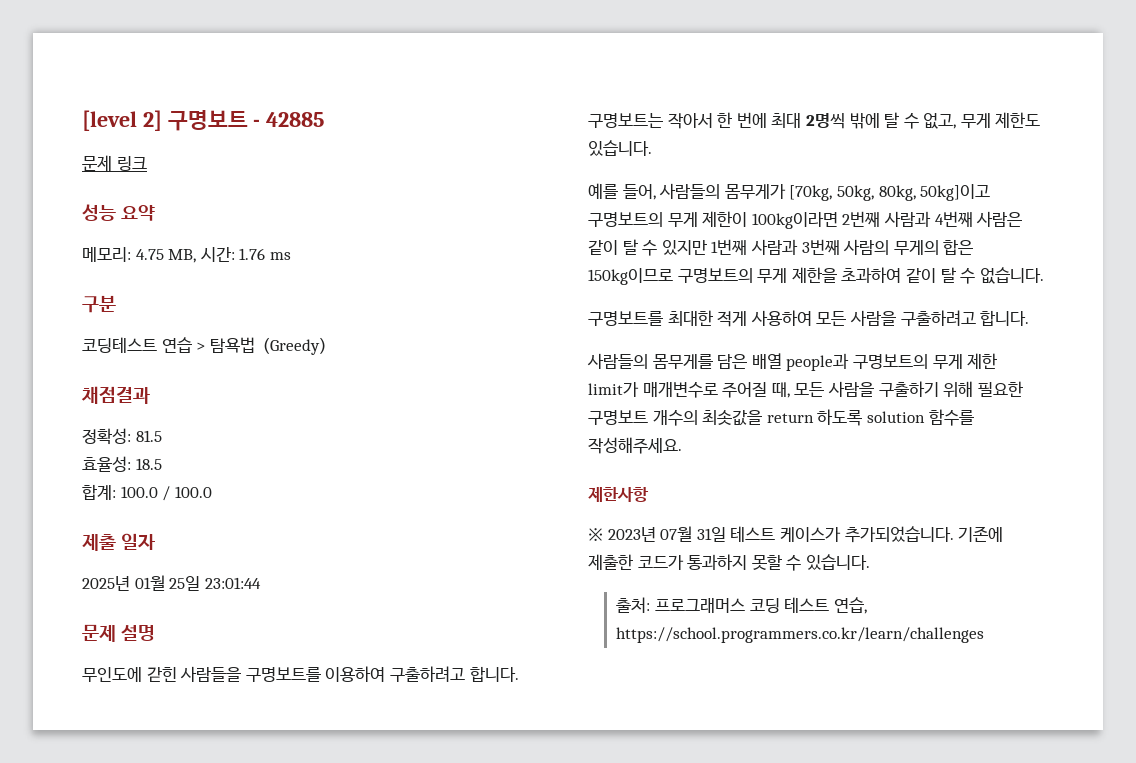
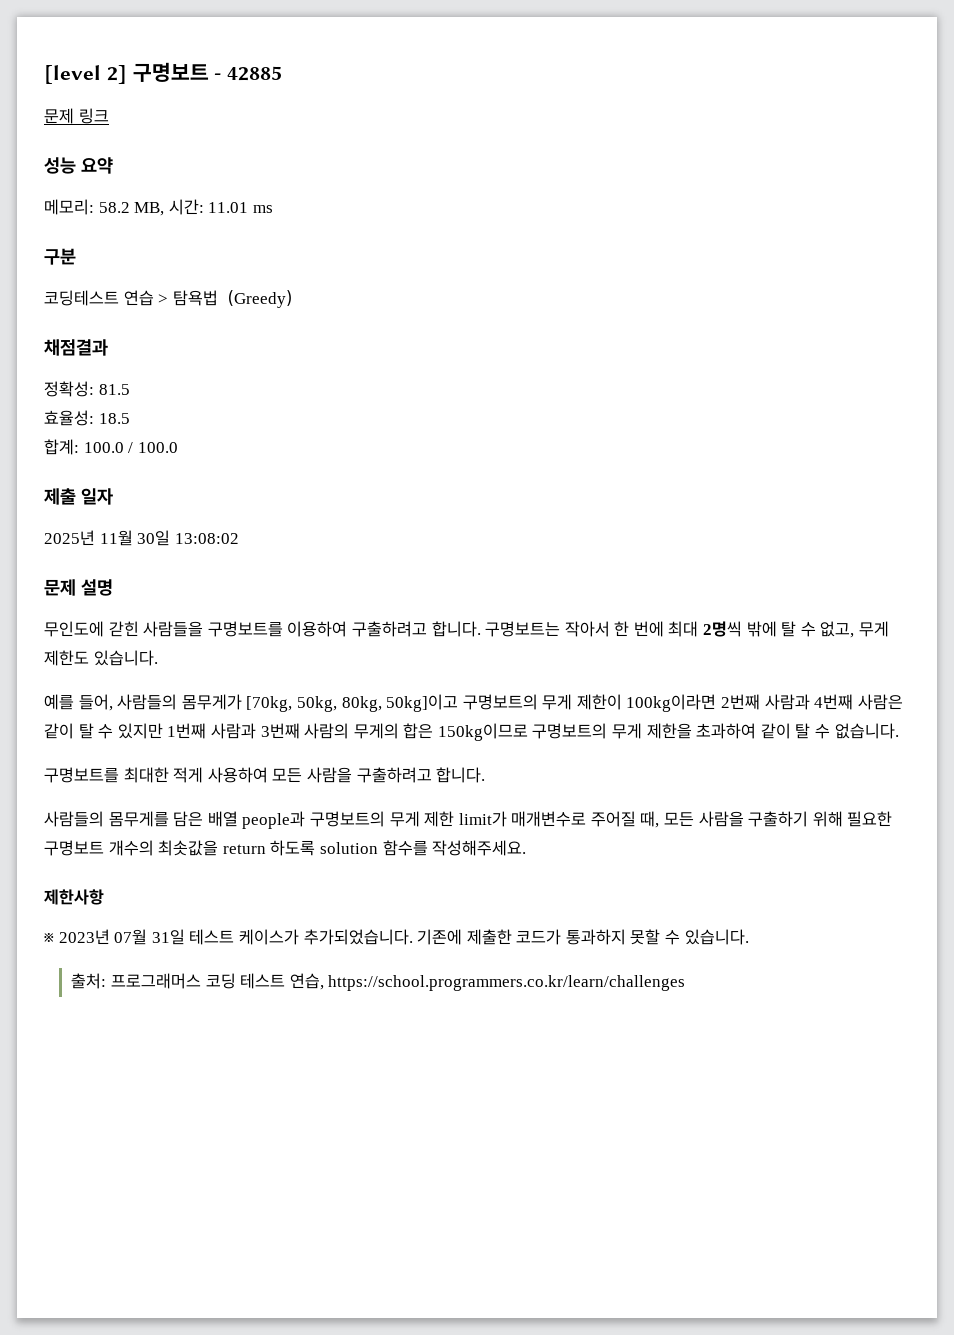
- 메모리: 4.75 MB, 시간: 1.76 ms
+ 메모리: 58.2 MB, 시간: 11.01 ms
- 2025년 01월 25일 23:01:44
+ 2025년 11월 30일 13:08:02

